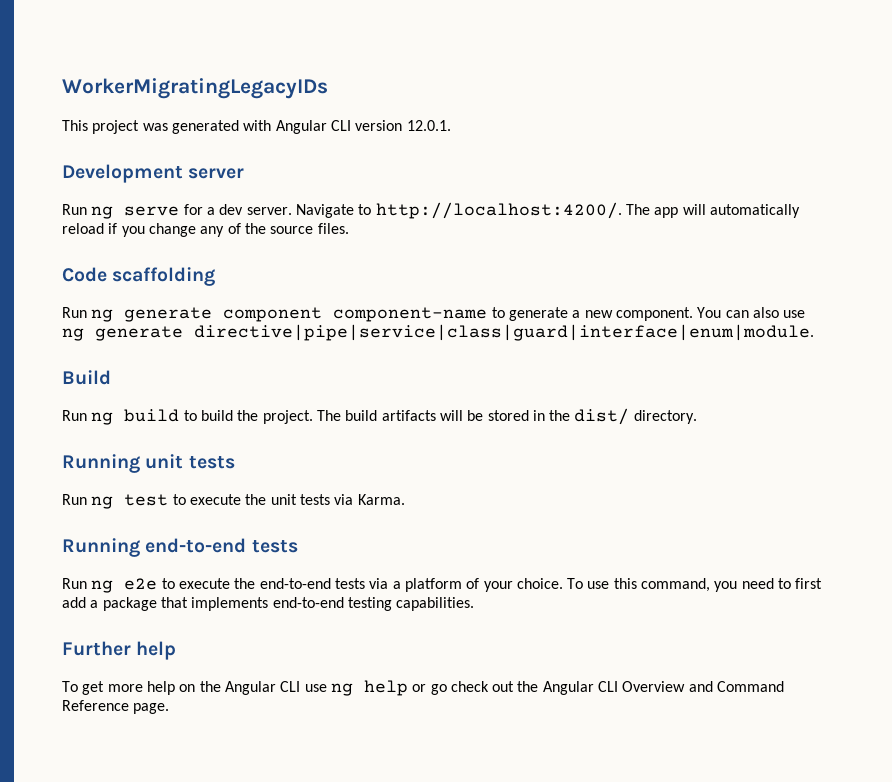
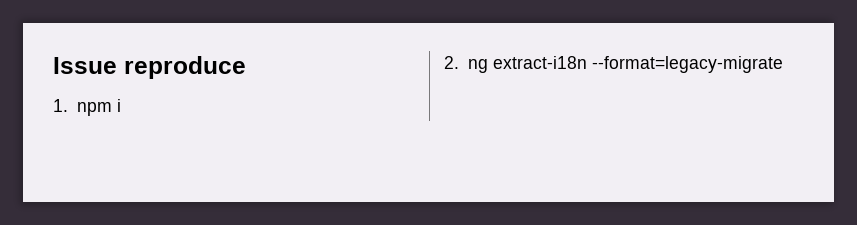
- WorkerMigratingLegacyIDs
- This project was generated with Angular CLI version 12.0.1.
- Development server
- Run ng serve for a dev server. Navigate to http://localhost:4200/. The app will automatically reload if you change any of the source files.
- Code scaffolding
- Run ng generate component component-name to generate a new component. You can also use ng generate directive|pipe|service|class|guard|interface|enum|module.
- Build
- Run ng build to build the project. The build artifacts will be stored in the dist/ directory.
- Running unit tests
- Run ng test to execute the unit tests via Karma.
- Running end-to-end tests
- Run ng e2e to execute the end-to-end tests via a platform of your choice. To use this command, you need to first add a package that implements end-to-end testing capabilities.
- Further help
- To get more help on the Angular CLI use ng help or go check out the Angular CLI Overview and Command Reference page.
+ Issue reproduce
+ 1. npm i
+ 2. ng extract-i18n --format=legacy-migrate

